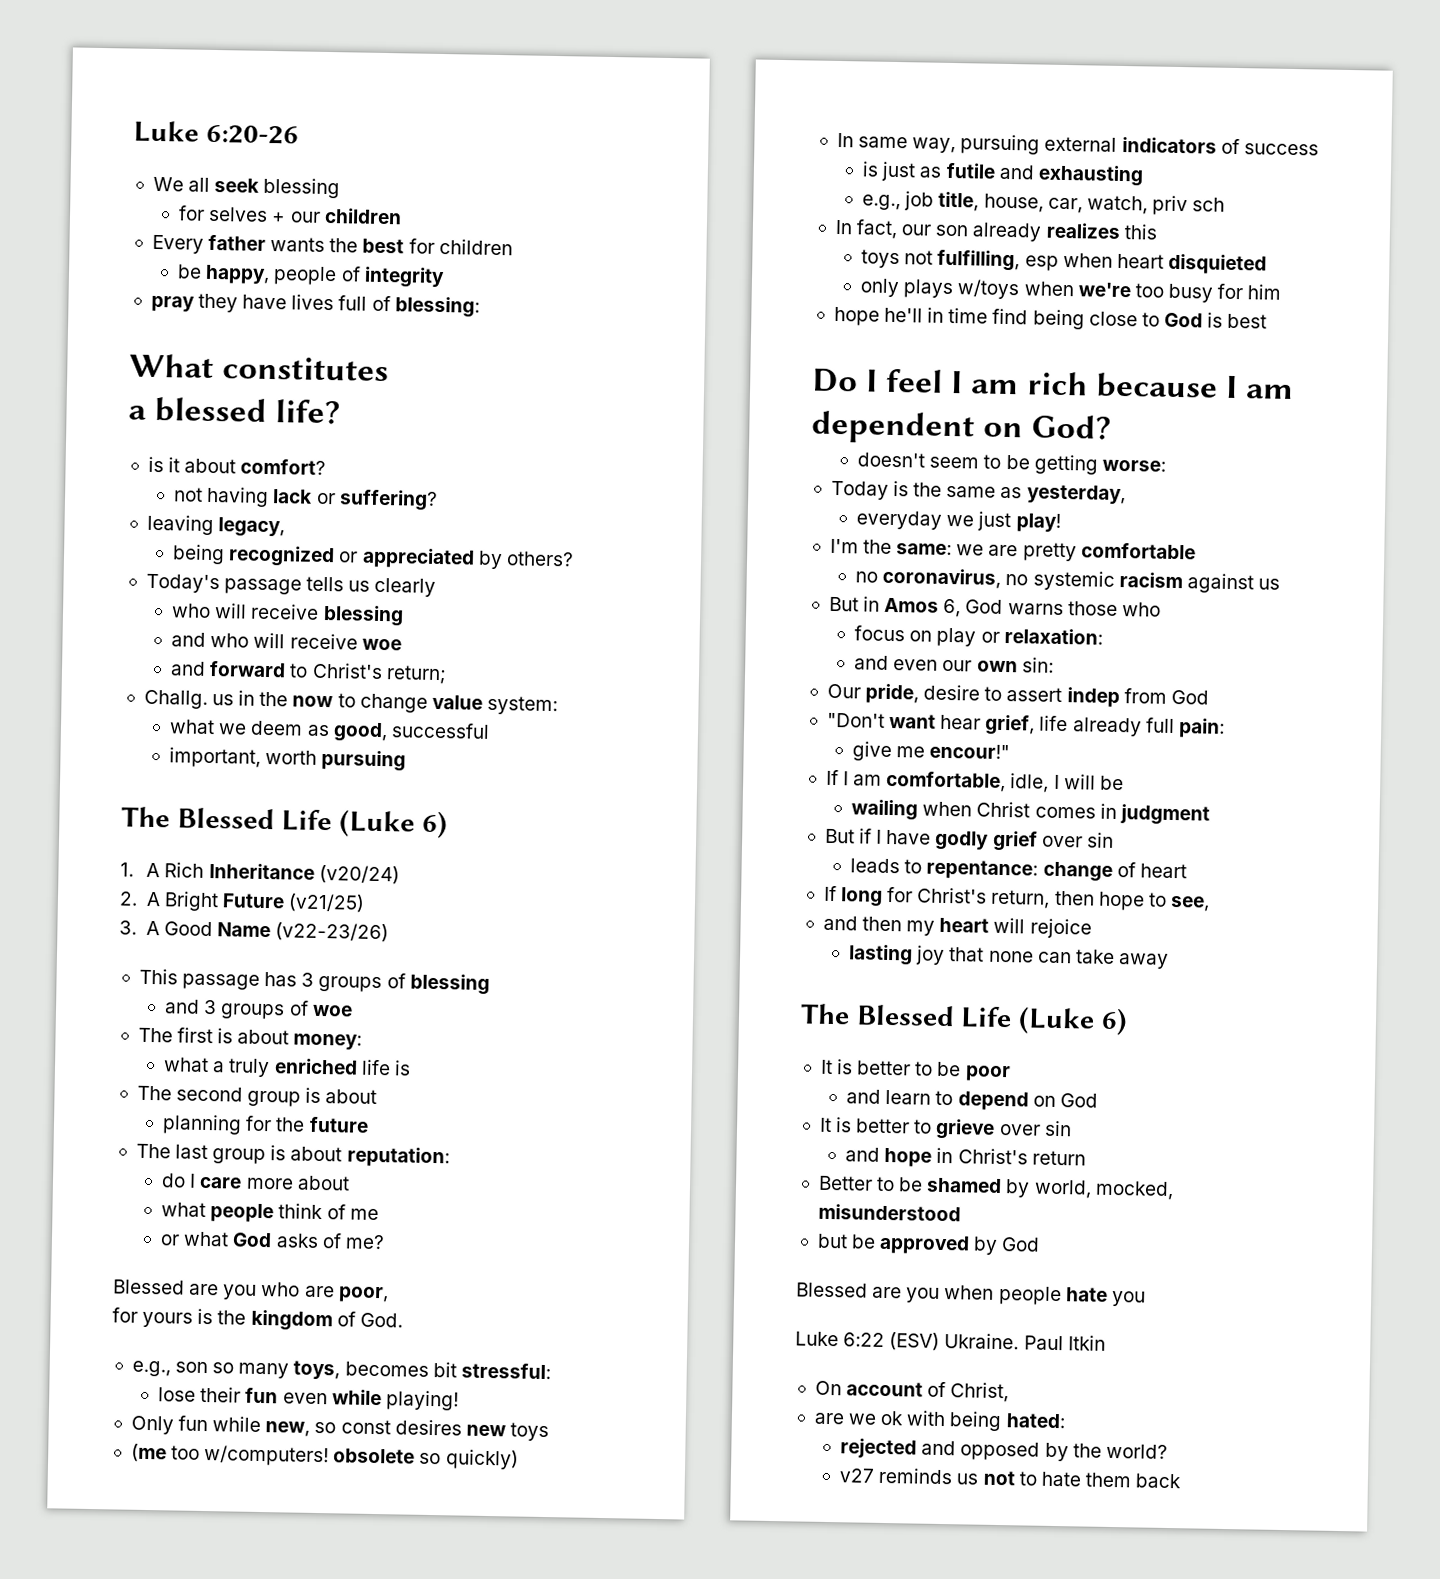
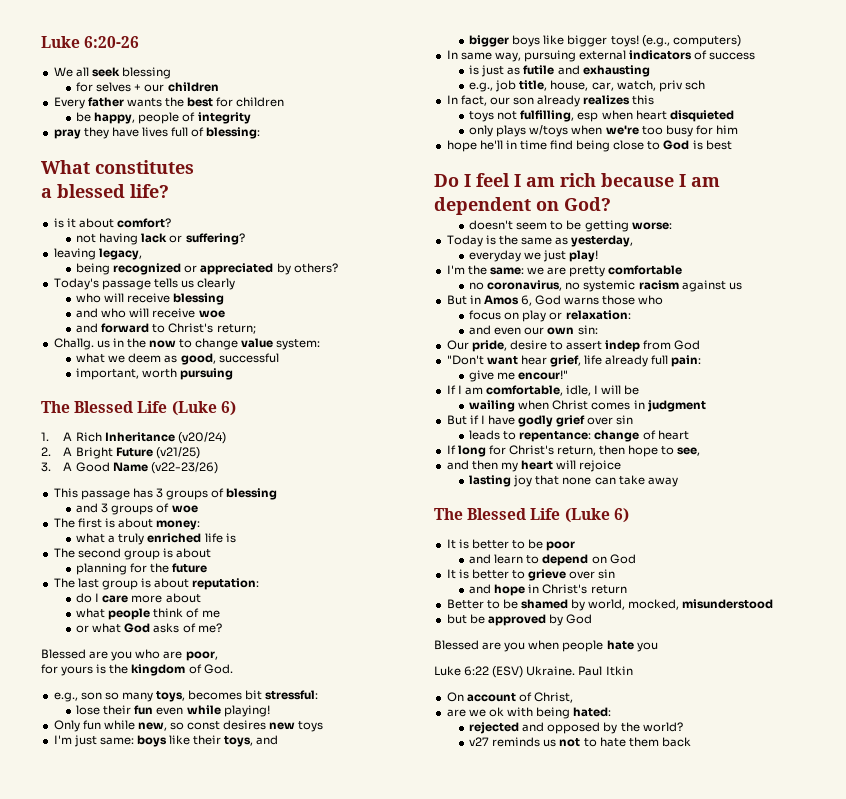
- (me too w/computers! obsolete so quickly)
+ I'm just same: boys like their toys, and
+ bigger boys like bigger toys! (e.g., computers)

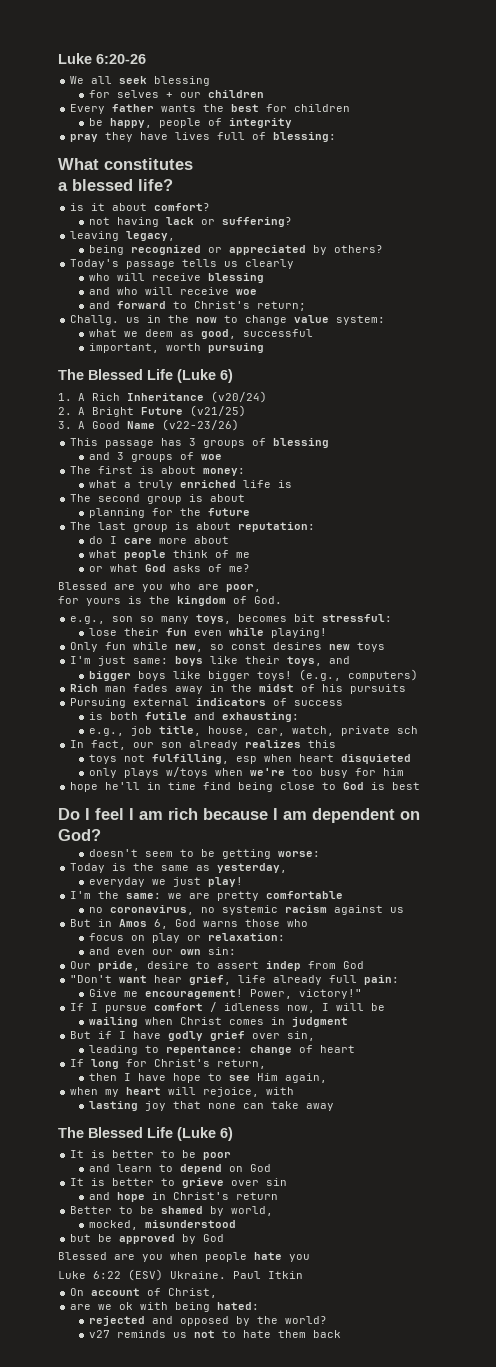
- In same way, pursuing external indicators of success
+ Rich man fades away in the midst of his pursuits
+ Pursuing external indicators of success
- is just as futile and exhausting
+ is both futile and exhausting:
- e.g., job title, house, car, watch, priv sch
+ e.g., job title, house, car, watch, private sch
- give me encour!"
- If I am comfortable, idle, I will be
+ Give me encouragement! Power, victory!"
+ If I pursue comfort / idleness now, I will be
- But if I have godly grief over sin
- leads to repentance: change of heart
+ But if I have godly grief over sin,
+ leading to repentance: change of heart
- If long for Christ's return, then hope to see,
- and then my heart will rejoice
+ If long for Christ's return,
+ then I have hope to see Him again,
+ when my heart will rejoice, with
- Better to be shamed by world, mocked, misunderstood
+ Better to be shamed by world,
+ mocked, misunderstood

